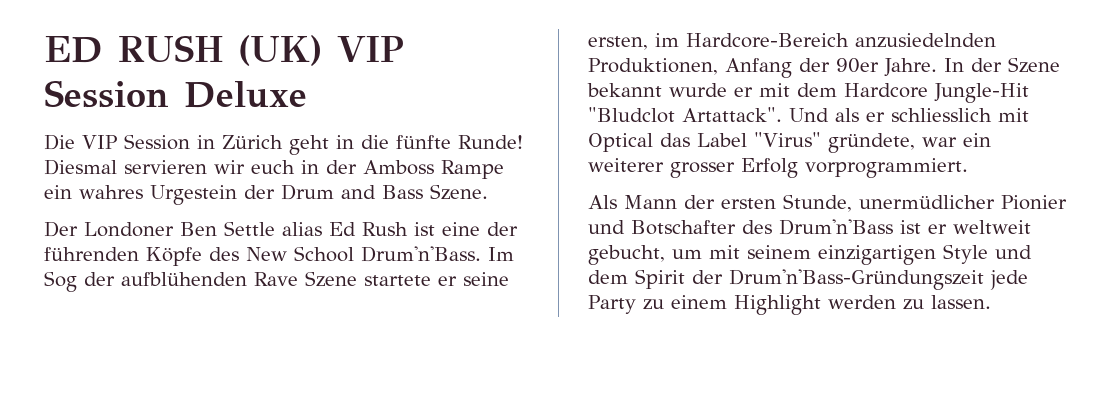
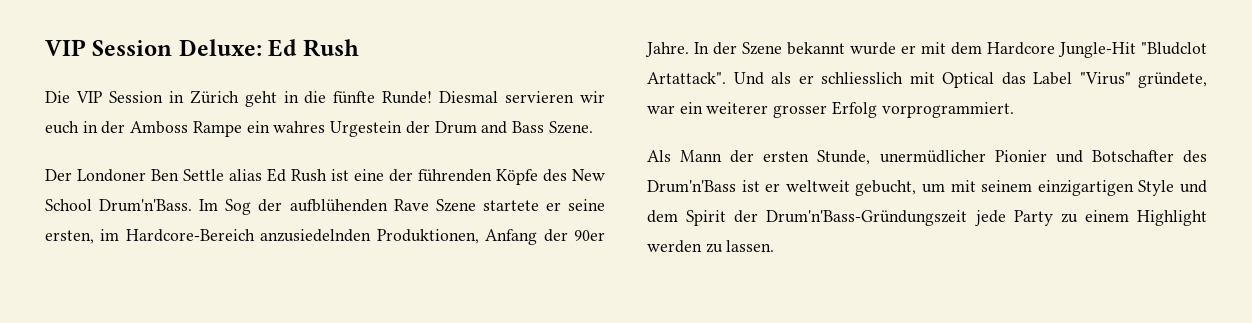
- ED RUSH (UK) VIP Session Deluxe
+ VIP Session Deluxe: Ed Rush

